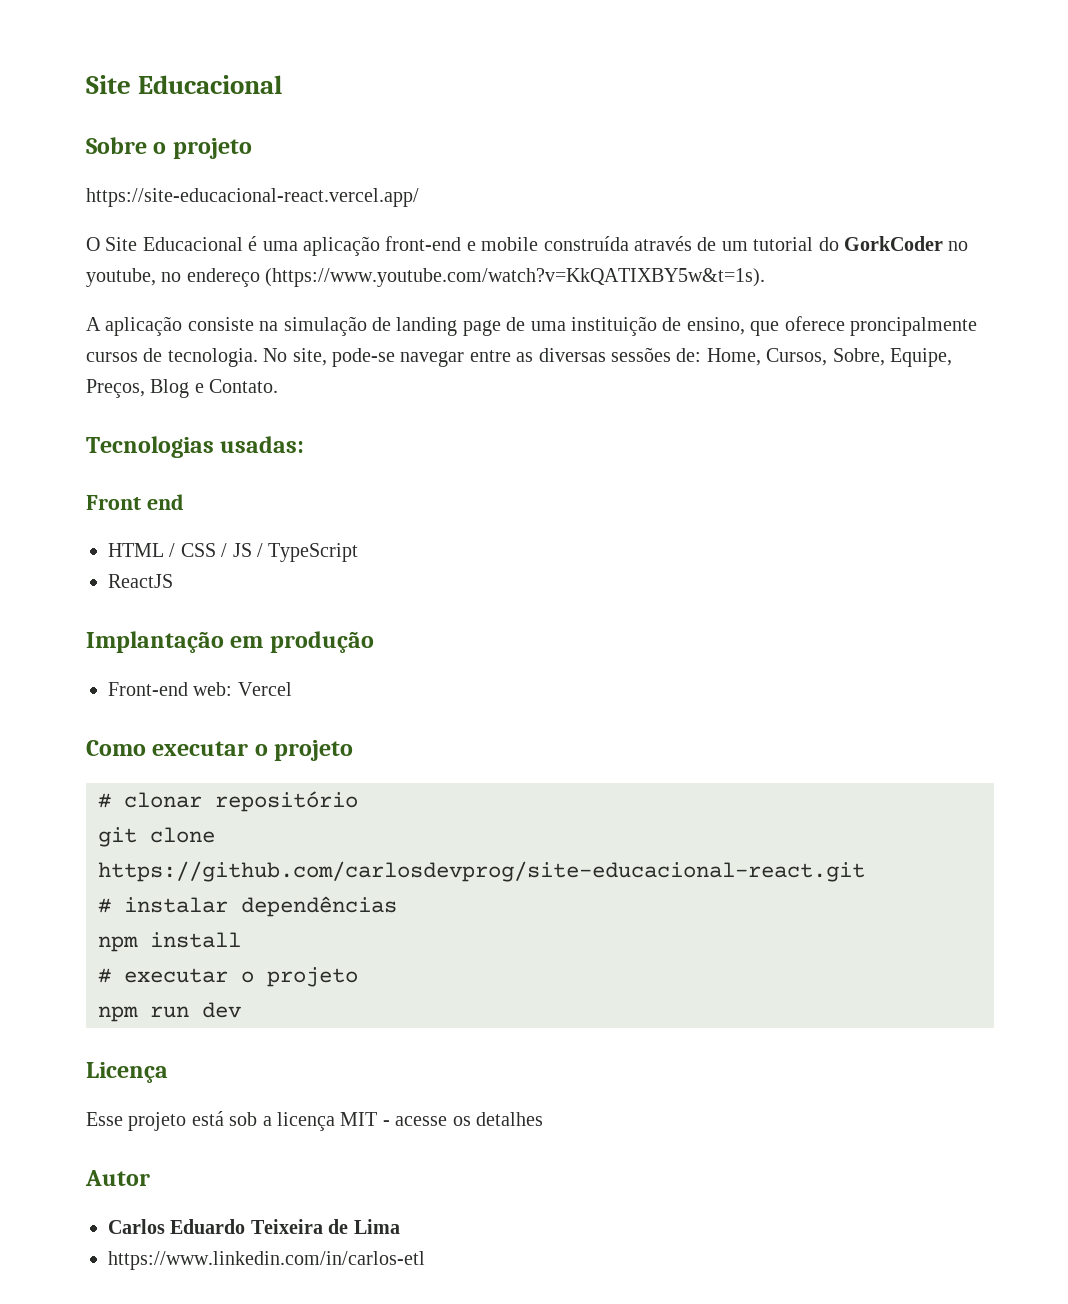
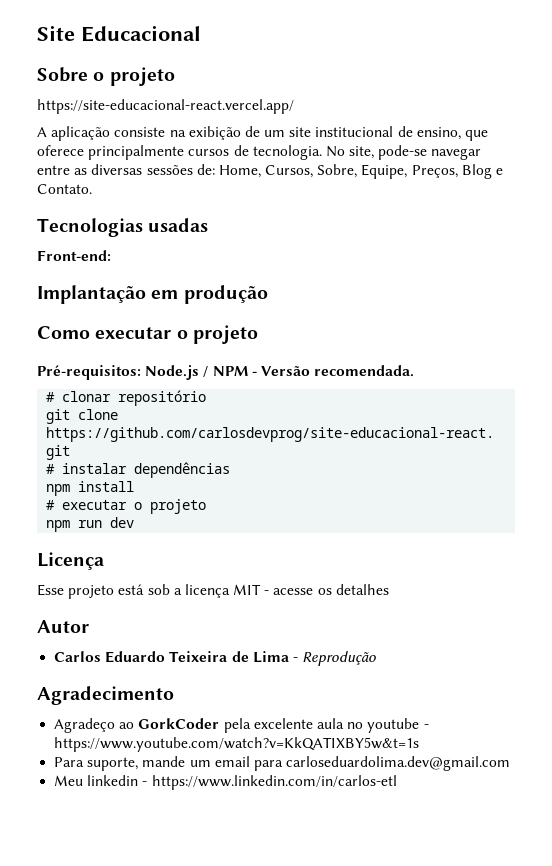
- O Site Educacional é uma aplicação front-end e mobile construída através de um tutorial do GorkCoder no youtube, no endereço (https://www.youtube.com/watch?v=KkQATIXBY5w&t=1s).
- A aplicação consiste na simulação de landing page de uma instituição de ensino, que oferece proncipalmente cursos de tecnologia.
+ A aplicação consiste na exibição de um site institucional de ensino, que oferece principalmente cursos de tecnologia.
- Tecnologias usadas:
- Front end
- HTML / CSS / JS / TypeScript
- ReactJS
+ Tecnologias usadas
+ Front-end:
- Front-end web: Vercel
+ Pré-requisitos: Node.js / NPM - Versão recomendada.
- Carlos Eduardo Teixeira de Lima
- https://www.linkedin.com/in/carlos-etl
+ Carlos Eduardo Teixeira de Lima - Reprodução
+ Agradecimento
+ Agradeço ao GorkCoder pela excelente aula no youtube - https://www.youtube.com/watch?v=KkQATIXBY5w&t=1s
+ Para suporte, mande um email para carloseduardolima.dev@gmail.com
+ Meu linkedin - https://www.linkedin.com/in/carlos-etl

